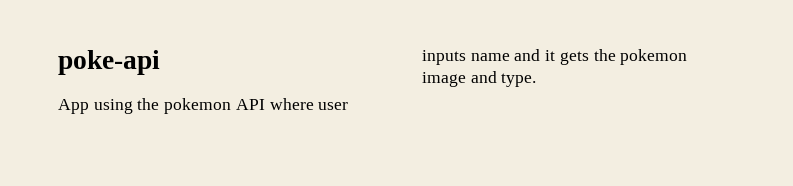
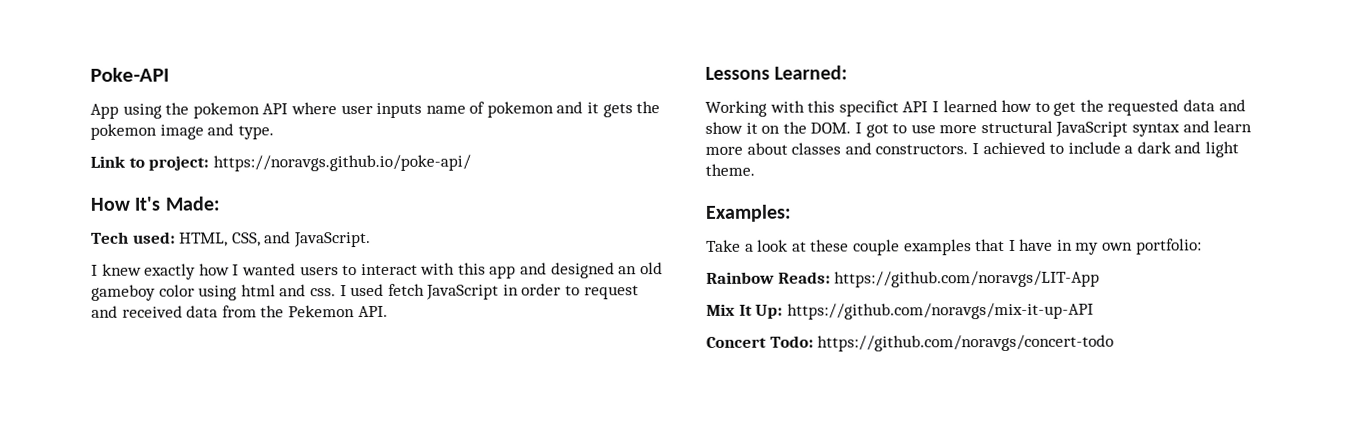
- poke-api
+ Poke-API
- App using the pokemon API where user inputs name and it gets the pokemon image and type.
+ App using the pokemon API where user inputs name of pokemon and it gets the pokemon image and type.
+ Link to project: https://noravgs.github.io/poke-api/
+ How It's Made:
+ Tech used: HTML, CSS, and JavaScript.
+ I knew exactly how I wanted users to interact with this app and designed an old gameboy color using html and css. I used fetch JavaScript in order to request and received data from the Pekemon API.
+ Lessons Learned:
+ Working with this specifict API I learned how to get the requested data and show it on the DOM. I got to use more structural JavaScript syntax and learn more about classes and constructors. I achieved to include a dark and light theme.
+ Examples:
+ Take a look at these couple examples that I have in my own portfolio:
+ Rainbow Reads: https://github.com/noravgs/LIT-App
+ Mix It Up: https://github.com/noravgs/mix-it-up-API
+ Concert Todo: https://github.com/noravgs/concert-todo

